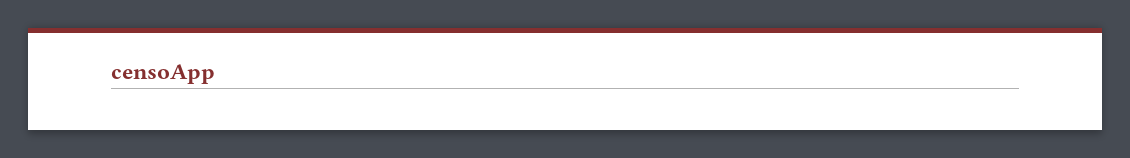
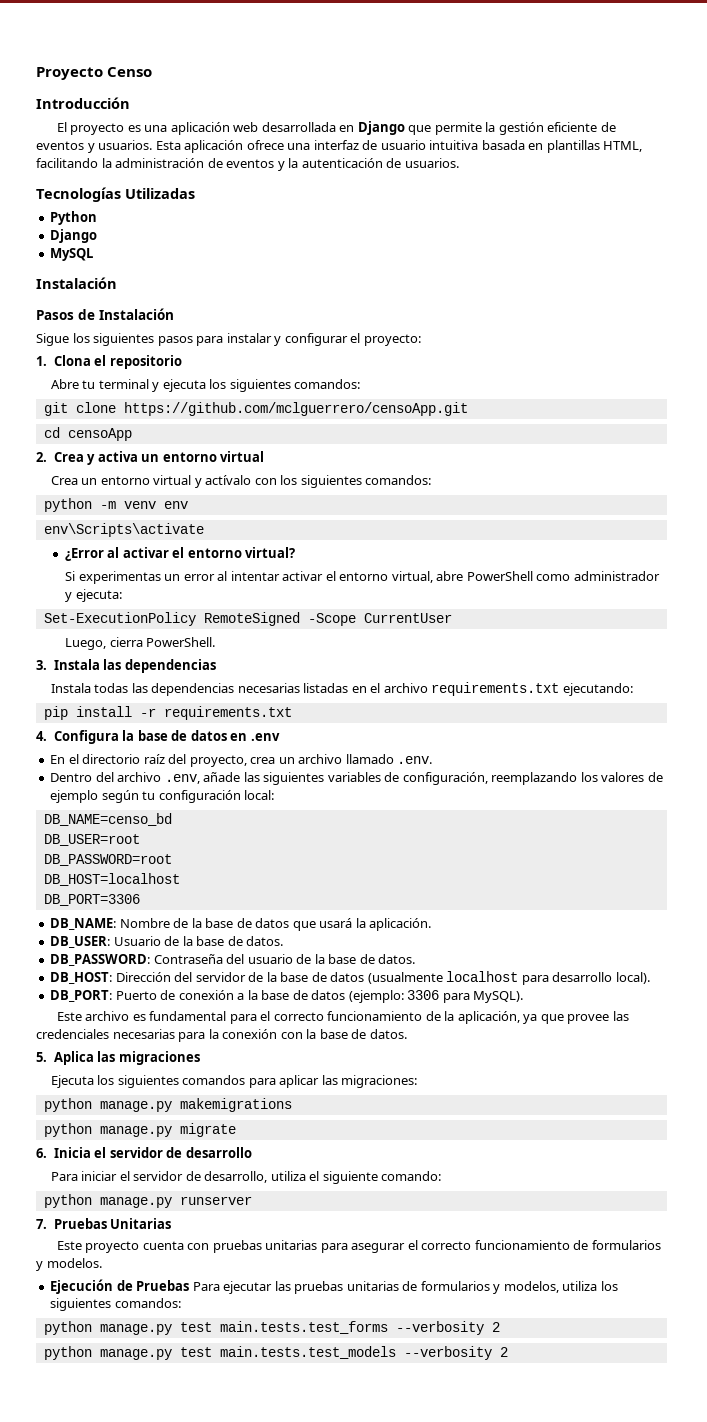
- censoApp
+ Proyecto Censo
+ Introducción
+ El proyecto es una aplicación web desarrollada en Django que permite la gestión eficiente de eventos y usuarios. Esta aplicación ofrece una interfaz de usuario intuitiva basada en plantillas HTML, facilitando la administración de eventos y la autenticación de usuarios.
+ Tecnologías Utilizadas
+ Python
+ Django
+ MySQL
+ Instalación
+ Pasos de Instalación
+ Sigue los siguientes pasos para instalar y configurar el proyecto:
+ 1. Clona el repositorio
+ Abre tu terminal y ejecuta los siguientes comandos:
+ git clone https://github.com/mclguerrero/censoApp.git
+ cd censoApp
+ 2. Crea y activa un entorno virtual
+ Crea un entorno virtual y actívalo con los siguientes comandos:
+ python -m venv env
+ env\Scripts\activate
+ ¿Error al activar el entorno virtual?
+ Si experimentas un error al intentar activar el entorno virtual, abre PowerShell como administrador y ejecuta:
+ Set-ExecutionPolicy RemoteSigned -Scope CurrentUser
+ Luego, cierra PowerShell.
+ 3. Instala las dependencias
+ Instala todas las dependencias necesarias listadas en el archivo requirements.txt ejecutando:
+ pip install -r requirements.txt
+ 4. Configura la base de datos en .env
+ En el directorio raíz del proyecto, crea un archivo llamado .env.
+ Dentro del archivo .env, añade las siguientes variables de configuración, reemplazando los valores de ejemplo según tu configuración local:
+ DB_NAME=censo_bd
+ DB_USER=root
+ DB_PASSWORD=root
+ DB_HOST=localhost
+ DB_PORT=3306
+ DB_NAME: Nombre de la base de datos que usará la aplicación.
+ DB_USER: Usuario de la base de datos.
+ DB_PASSWORD: Contraseña del usuario de la base de datos.
+ DB_HOST: Dirección del servidor de la base de datos (usualmente localhost para desarrollo local).
+ DB_PORT: Puerto de conexión a la base de datos (ejemplo: 3306 para MySQL).
+ Este archivo es fundamental para el correcto funcionamiento de la aplicación, ya que provee las credenciales necesarias para la conexión con la base de datos.
+ 5. Aplica las migraciones
+ Ejecuta los siguientes comandos para aplicar las migraciones:
+ python manage.py makemigrations
+ python manage.py migrate
+ 6. Inicia el servidor de desarrollo
+ Para iniciar el servidor de desarrollo, utiliza el siguiente comando:
+ python manage.py runserver
+ 7. Pruebas Unitarias
+ Este proyecto cuenta con pruebas unitarias para asegurar el correcto funcionamiento de formularios y modelos.
+ Ejecución de Pruebas Para ejecutar las pruebas unitarias de formularios y modelos, utiliza los siguientes comandos:
+ python manage.py test main.tests.test_forms --verbosity 2
+ python manage.py test main.tests.test_models --verbosity 2

